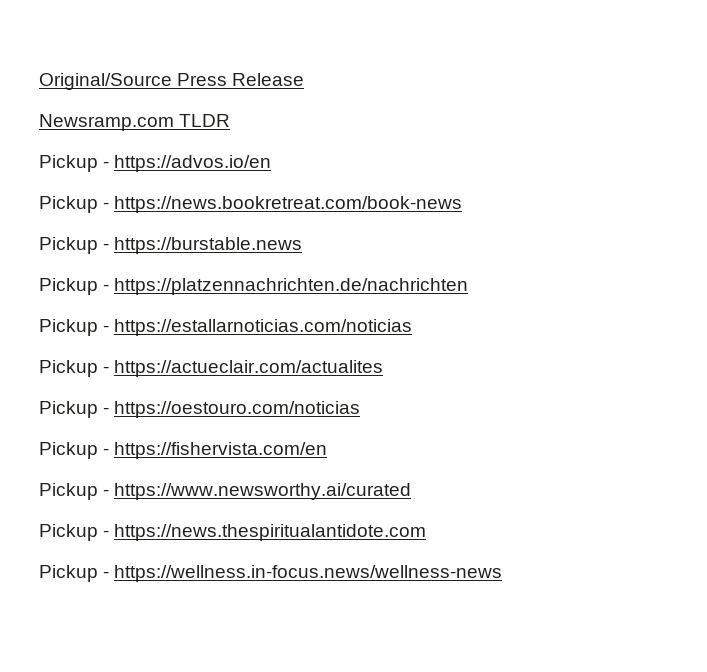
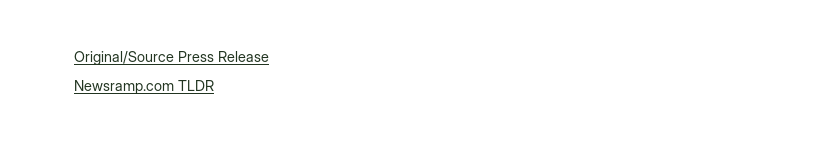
- Pickup - https://advos.io/en
- Pickup - https://news.bookretreat.com/book-news
- Pickup - https://burstable.news
- Pickup - https://platzennachrichten.de/nachrichten
- Pickup - https://estallarnoticias.com/noticias
- Pickup - https://actueclair.com/actualites
- Pickup - https://oestouro.com/noticias
- Pickup - https://fishervista.com/en
- Pickup - https://www.newsworthy.ai/curated
- Pickup - https://news.thespiritualantidote.com
- Pickup - https://wellness.in-focus.news/wellness-news

